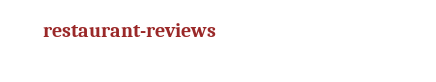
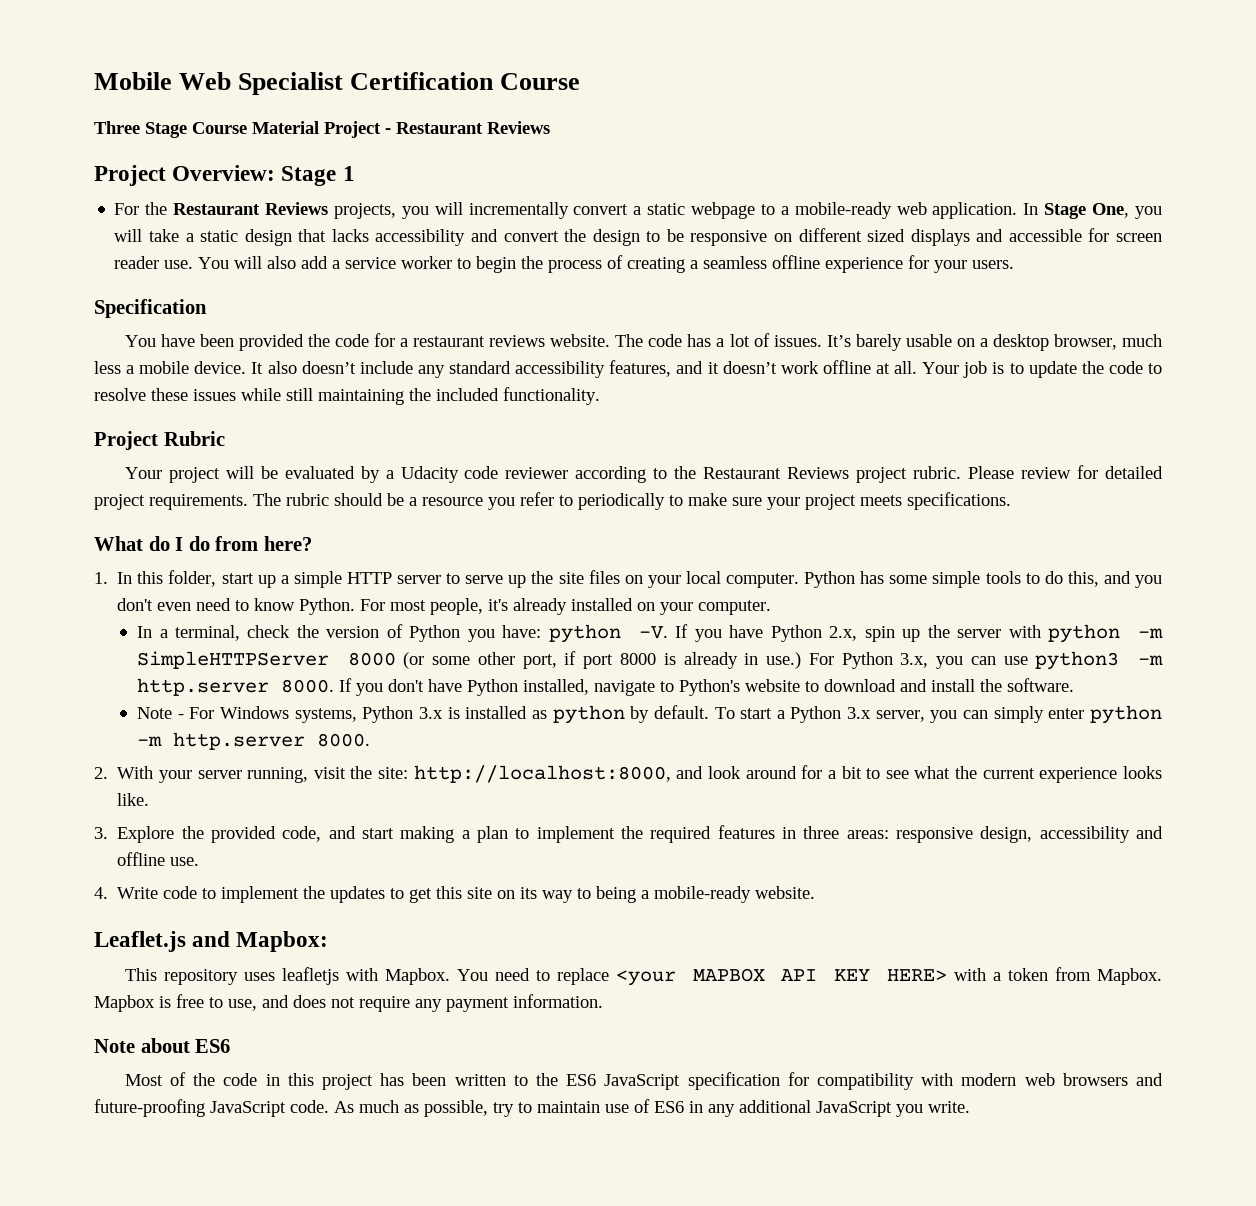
- restaurant-reviews
+ Mobile Web Specialist Certification Course
+ Three Stage Course Material Project - Restaurant Reviews
+ Project Overview: Stage 1
+ For the Restaurant Reviews projects, you will incrementally convert a static webpage to a mobile-ready web application. In Stage One, you will take a static design that lacks accessibility and convert the design to be responsive on different sized displays and accessible for screen reader use. You will also add a service worker to begin the process of creating a seamless offline experience for your users.
+ Specification
+ You have been provided the code for a restaurant reviews website. The code has a lot of issues. It’s barely usable on a desktop browser, much less a mobile device. It also doesn’t include any standard accessibility features, and it doesn’t work offline at all. Your job is to update the code to resolve these issues while still maintaining the included functionality.
+ Project Rubric
+ Your project will be evaluated by a Udacity code reviewer according to the Restaurant Reviews project rubric. Please review for detailed project requirements. The rubric should be a resource you refer to periodically to make sure your project meets specifications.
+ What do I do from here?
+ 1. In this folder, start up a simple HTTP server to serve up the site files on your local computer. Python has some simple tools to do this, and you don't even need to know Python. For most people, it's already installed on your computer.
+ In a terminal, check the version of Python you have: python -V. If you have Python 2.x, spin up the server with python -m SimpleHTTPServer 8000 (or some other port, if port 8000 is already in use.) For Python 3.x, you can use python3 -m http.server 8000. If you don't have Python installed, navigate to Python's website to download and install the software.
+ Note - For Windows systems, Python 3.x is installed as python by default. To start a Python 3.x server, you can simply enter python -m http.server 8000.
+ 2. With your server running, visit the site: http://localhost:8000, and look around for a bit to see what the current experience looks like.
+ 3. Explore the provided code, and start making a plan to implement the required features in three areas: responsive design, accessibility and offline use.
+ 4. Write code to implement the updates to get this site on its way to being a mobile-ready website.
+ Leaflet.js and Mapbox:
+ This repository uses leafletjs with Mapbox. You need to replace <your MAPBOX API KEY HERE> with a token from Mapbox. Mapbox is free to use, and does not require any payment information.
+ Note about ES6
+ Most of the code in this project has been written to the ES6 JavaScript specification for compatibility with modern web browsers and future-proofing JavaScript code. As much as possible, try to maintain use of ES6 in any additional JavaScript you write.

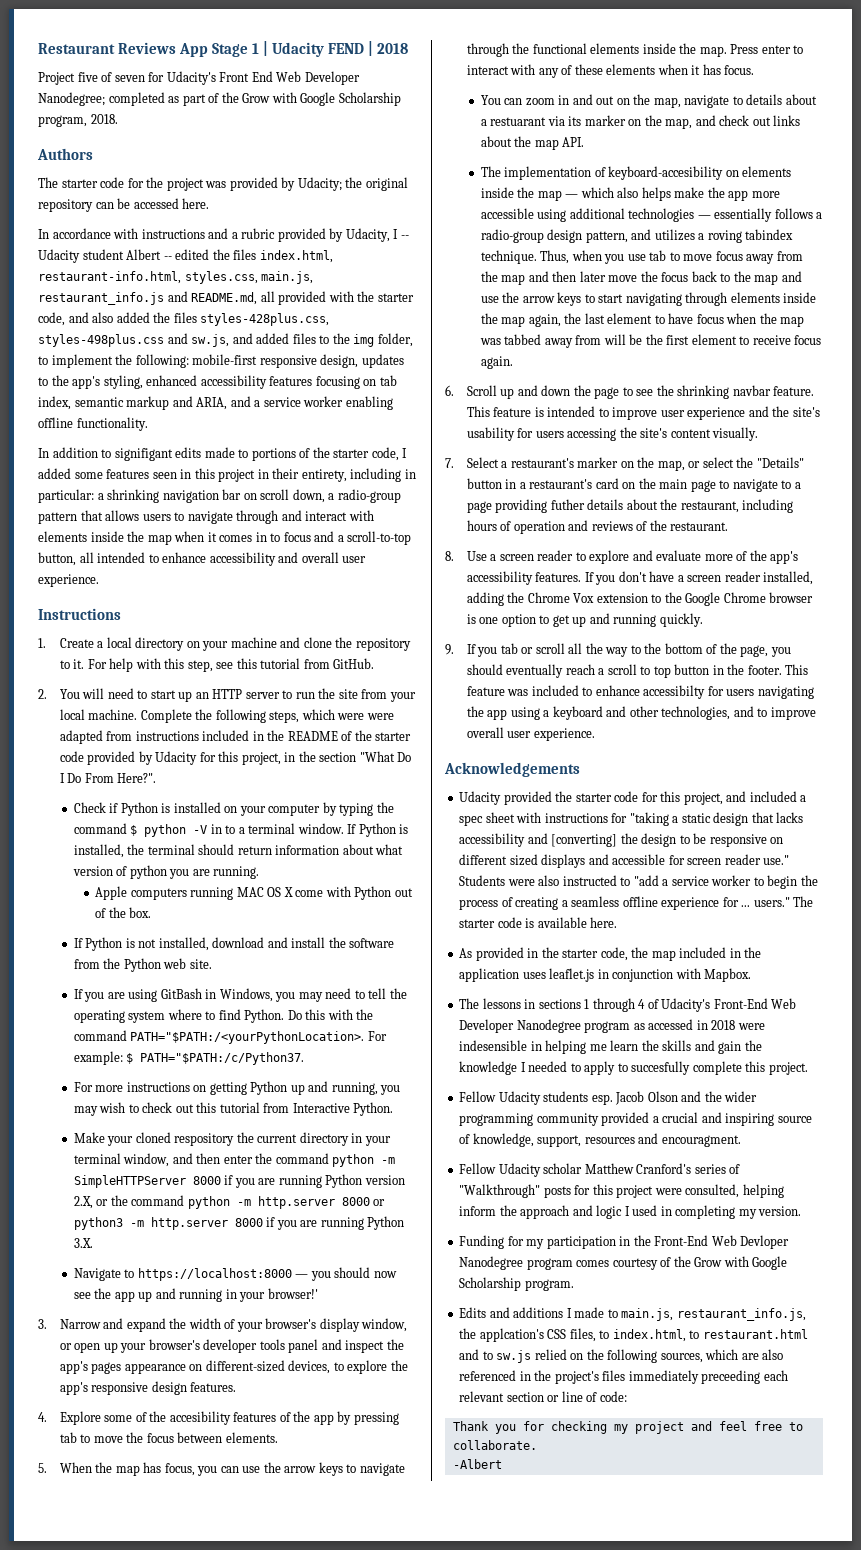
- Mobile Web Specialist Certification Course
- Three Stage Course Material Project - Restaurant Reviews
- Project Overview: Stage 1
- For the Restaurant Reviews projects, you will incrementally convert a static webpage to a mobile-ready web application. In Stage One, you will take a static design that lacks accessibility and convert the design to be responsive on different sized displays and accessible for screen reader use. You will also add a service worker to begin the process of creating a seamless offline experience for your users.
- Specification
- You have been provided the code for a restaurant reviews website. The code has a lot of issues. It’s barely usable on a desktop browser, much less a mobile device. It also doesn’t include any standard accessibility features, and it doesn’t work offline at all. Your job is to update the code to resolve these issues while still maintaining the included functionality.
- Project Rubric
- Your project will be evaluated by a Udacity code reviewer according to the Restaurant Reviews project rubric. Please review for detailed project requirements. The rubric should be a resource you refer to periodically to make sure your project meets specifications.
- What do I do from here?
- 1. In this folder, start up a simple HTTP server to serve up the site files on your local computer. Python has some simple tools to do this, and you don't even need to know Python. For most people, it's already installed on your computer.
- In a terminal, check the version of Python you have: python -V. If you have Python 2.x, spin up the server with python -m SimpleHTTPServer 8000 (or some other port, if port 8000 is already in use.) For Python 3.x, you can use python3 -m http.server 8000. If you don't have Python installed, navigate to Python's website to download and install the software.
- Note - For Windows systems, Python 3.x is installed as python by default. To start a Python 3.x server, you can simply enter python -m http.server 8000.
- 2. With your server running, visit the site: http://localhost:8000, and look around for a bit to see what the current experience looks like.
- 3. Explore the provided code, and start making a plan to implement the required features in three areas: responsive design, accessibility and offline use.
- 4. Write code to implement the updates to get this site on its way to being a mobile-ready website.
- Leaflet.js and Mapbox:
- This repository uses leafletjs with Mapbox. You need to replace <your MAPBOX API KEY HERE> with a token from Mapbox. Mapbox is free to use, and does not require any payment information.
- Note about ES6
- Most of the code in this project has been written to the ES6 JavaScript specification for compatibility with modern web browsers and future-proofing JavaScript code. As much as possible, try to maintain use of ES6 in any additional JavaScript you write.
+ Restaurant Reviews App Stage 1 | Udacity FEND | 2018
+ Project five of seven for Udacity's Front End Web Developer Nanodegree; completed as part of the Grow with Google Scholarship program, 2018.
+ Authors
+ The starter code for the project was provided by Udacity; the original repository can be accessed here.
+ In accordance with instructions and a rubric provided by Udacity, I -- Udacity student Albert -- edited the files index.html, restaurant-info.html, styles.css, main.js, restaurant_info.js and README.md, all provided with the starter code, and also added the files styles-428plus.css, styles-498plus.css and sw.js, and added files to the img folder, to implement the following: mobile-first responsive design, updates to the app's styling, enhanced accessibility features focusing on tab index, semantic markup and ARIA, and a service worker enabling offline functionality.
+ In addition to signifigant edits made to portions of the starter code, I added some features seen in this project in their entirety, including in particular: a shrinking navigation bar on scroll down, a radio-group pattern that allows users to navigate through and interact with elements inside the map when it comes in to focus and a scroll-to-top button, all intended to enhance accessibility and overall user experience.
+ Instructions
+ 1. Create a local directory on your machine and clone the repository to it. For help with this step, see this tutorial from GitHub.
+ 2. You will need to start up an HTTP server to run the site from your local machine. Complete the following steps, which were were adapted from instructions included in the README of the starter code provided by Udacity for this project, in the section "What Do I Do From Here?".
+ Check if Python is installed on your computer by typing the command $ python -V in to a terminal window. If Python is installed, the terminal should return information about what version of python you are running.
+ Apple computers running MAC OS X come with Python out of the box.
+ If Python is not installed, download and install the software from the Python web site.
+ If you are using GitBash in Windows, you may need to tell the operating system where to find Python. Do this with the command PATH="$PATH:/<yourPythonLocation>. For example: $ PATH="$PATH:/c/Python37.
+ For more instructions on getting Python up and running, you may wish to check out this tutorial from Interactive Python.
+ Make your cloned respository the current directory in your terminal window, and then enter the command python -m SimpleHTTPServer 8000 if you are running Python version 2.X, or the command python -m http.server 8000 or python3 -m http.server 8000 if you are running Python 3.X.
+ Navigate to https://localhost:8000 — you should now see the app up and running in your browser!'
+ 3. Narrow and expand the width of your browser's display window, or open up your browser's developer tools panel and inspect the app's pages appearance on different-sized devices, to explore the app's responsive design features.
+ 4. Explore some of the accesibility features of the app by pressing tab to move the focus between elements.
+ 5. When the map has focus, you can use the arrow keys to navigate through the functional elements inside the map. Press enter to interact with any of these elements when it has focus.
+ You can zoom in and out on the map, navigate to details about a restuarant via its marker on the map, and check out links about the map API.
+ The implementation of keyboard-accesibility on elements inside the map — which also helps make the app more accessible using additional technologies — essentially follows a radio-group design pattern, and utilizes a roving tabindex technique. Thus, when you use tab to move focus away from the map and then later move the focus back to the map and use the arrow keys to start navigating through elements inside the map again, the last element to have focus when the map was tabbed away from will be the first element to receive focus again.
+ 6. Scroll up and down the page to see the shrinking navbar feature. This feature is intended to improve user experience and the site's usability for users accessing the site's content visually.
+ 7. Select a restaurant's marker on the map, or select the "Details" button in a restaurant's card on the main page to navigate to a page providing futher details about the restaurant, including hours of operation and reviews of the restaurant.
+ 8. Use a screen reader to explore and evaluate more of the app's accessibility features. If you don't have a screen reader installed, adding the Chrome Vox extension to the Google Chrome browser is one option to get up and running quickly.
+ 9. If you tab or scroll all the way to the bottom of the page, you should eventually reach a scroll to top button in the footer. This feature was included to enhance accessibilty for users navigating the app using a keyboard and other technologies, and to improve overall user experience.
+ Acknowledgements
+ Udacity provided the starter code for this project, and included a spec sheet with instructions for "taking a static design that lacks accessibility and [converting] the design to be responsive on different sized displays and accessible for screen reader use." Students were also instructed to "add a service worker to begin the process of creating a seamless offline experience for ... users." The starter code is available here.
+ As provided in the starter code, the map included in the application uses leaflet.js in conjunction with Mapbox.
+ The lessons in sections 1 through 4 of Udacity's Front-End Web Developer Nanodegree program as accessed in 2018 were indesensible in helping me learn the skills and gain the knowledge I needed to apply to succesfully complete this project.
+ Fellow Udacity students esp. Jacob Olson and the wider programming community provided a crucial and inspiring source of knowledge, support, resources and encouragment.
+ Fellow Udacity scholar Matthew Cranford's series of "Walkthrough" posts for this project were consulted, helping inform the approach and logic I used in completing my version.
+ Funding for my participation in the Front-End Web Devloper Nanodegree program comes courtesy of the Grow with Google Scholarship program.
+ Edits and additions I made to main.js, restaurant_info.js, the applcation's CSS files, to index.html, to restaurant.html and to sw.js relied on the following sources, which are also referenced in the project's files immediately preceeding each relevant section or line of code:
+ Thank you for checking my project and feel free to collaborate.
+ -Albert

